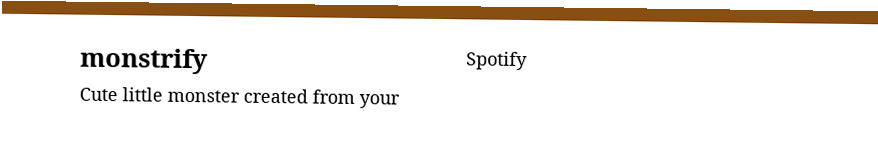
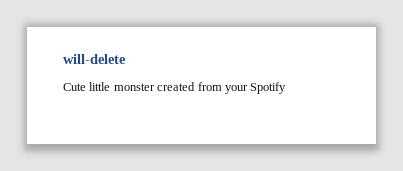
- monstrify
+ will-delete

